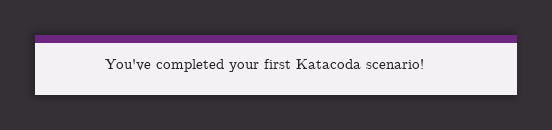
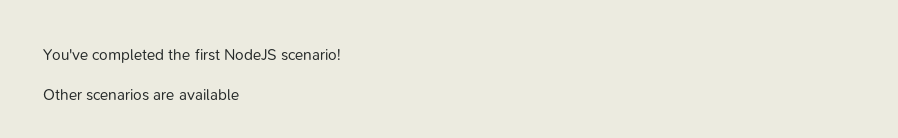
- You've completed your first Katacoda scenario!
+ You've completed the first NodeJS scenario!
+ Other scenarios are available

